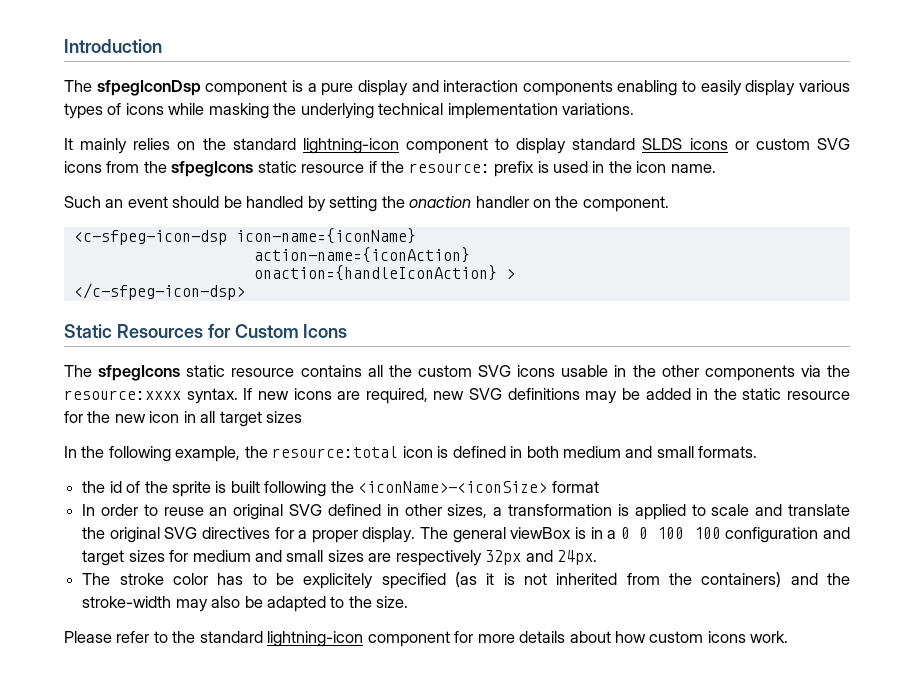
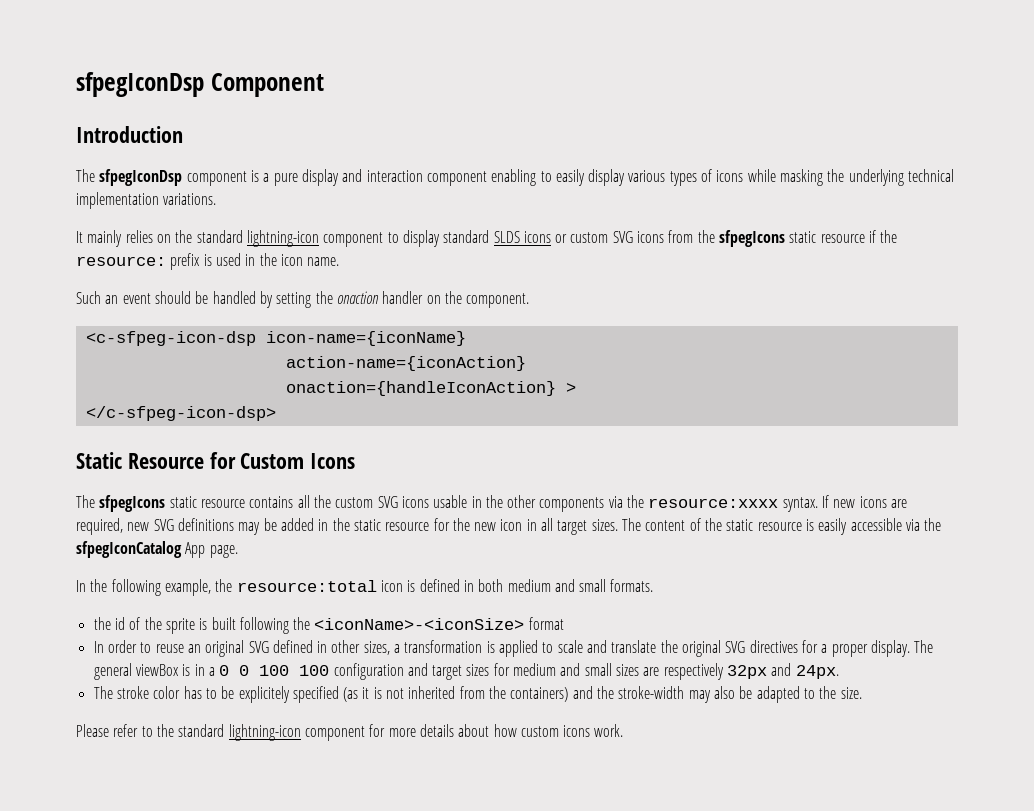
+ sfpegIconDsp Component
- The sfpegIconDsp component is a pure display and interaction components enabling to easily display various types of icons while masking the underlying technical implementation variations.
+ The sfpegIconDsp component is a pure display and interaction component enabling to easily display various types of icons while masking the underlying technical implementation variations.
- Static Resources for Custom Icons
+ Static Resource for Custom Icons
- If new icons are required, new SVG definitions may be added in the static resource for the new icon in all target sizes
+ If new icons are required, new SVG definitions may be added in the static resource for the new icon in all target sizes. The content of the static resource is easily accessible via the sfpegIconCatalog App page.

